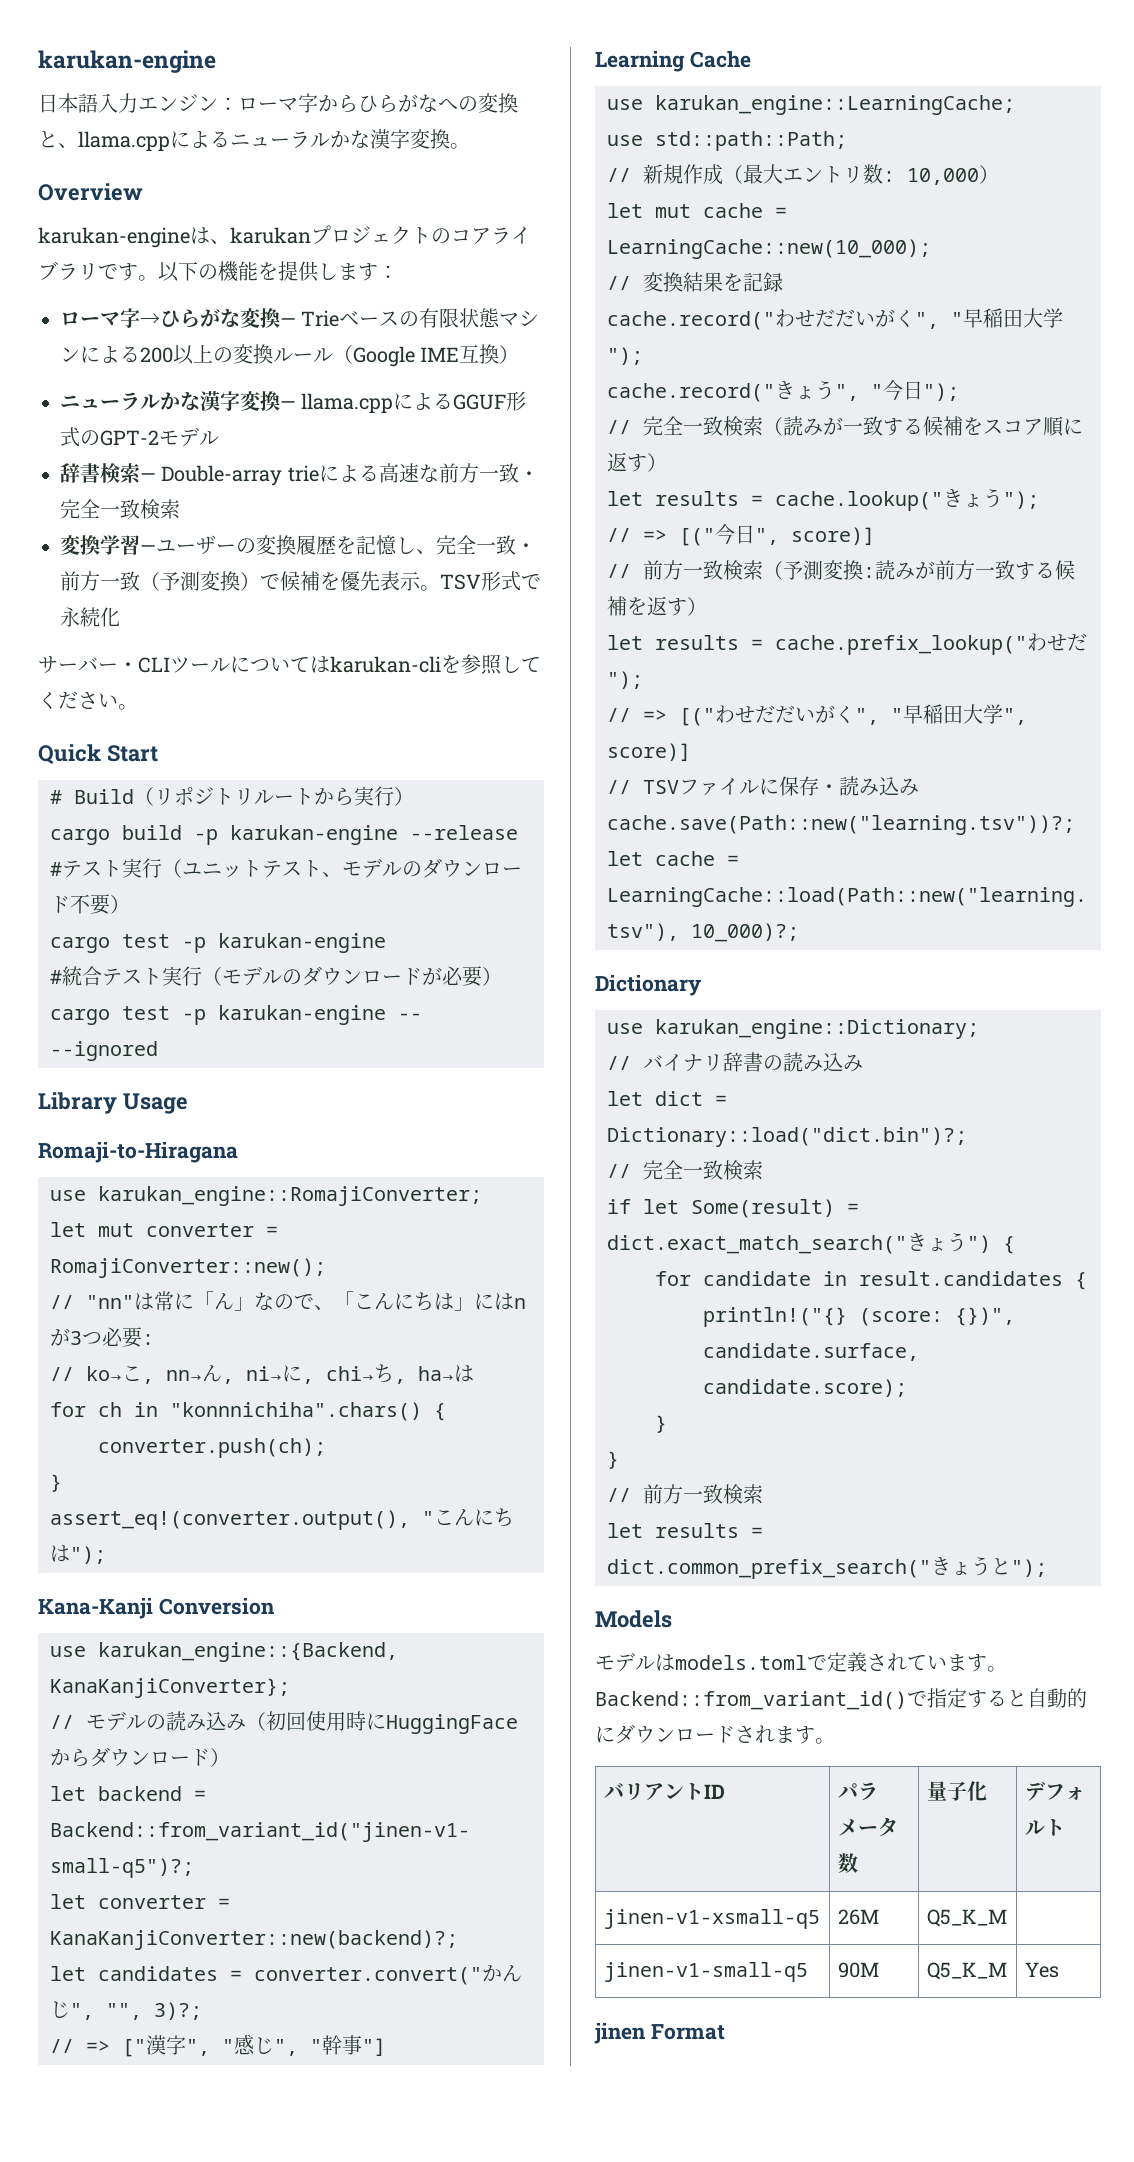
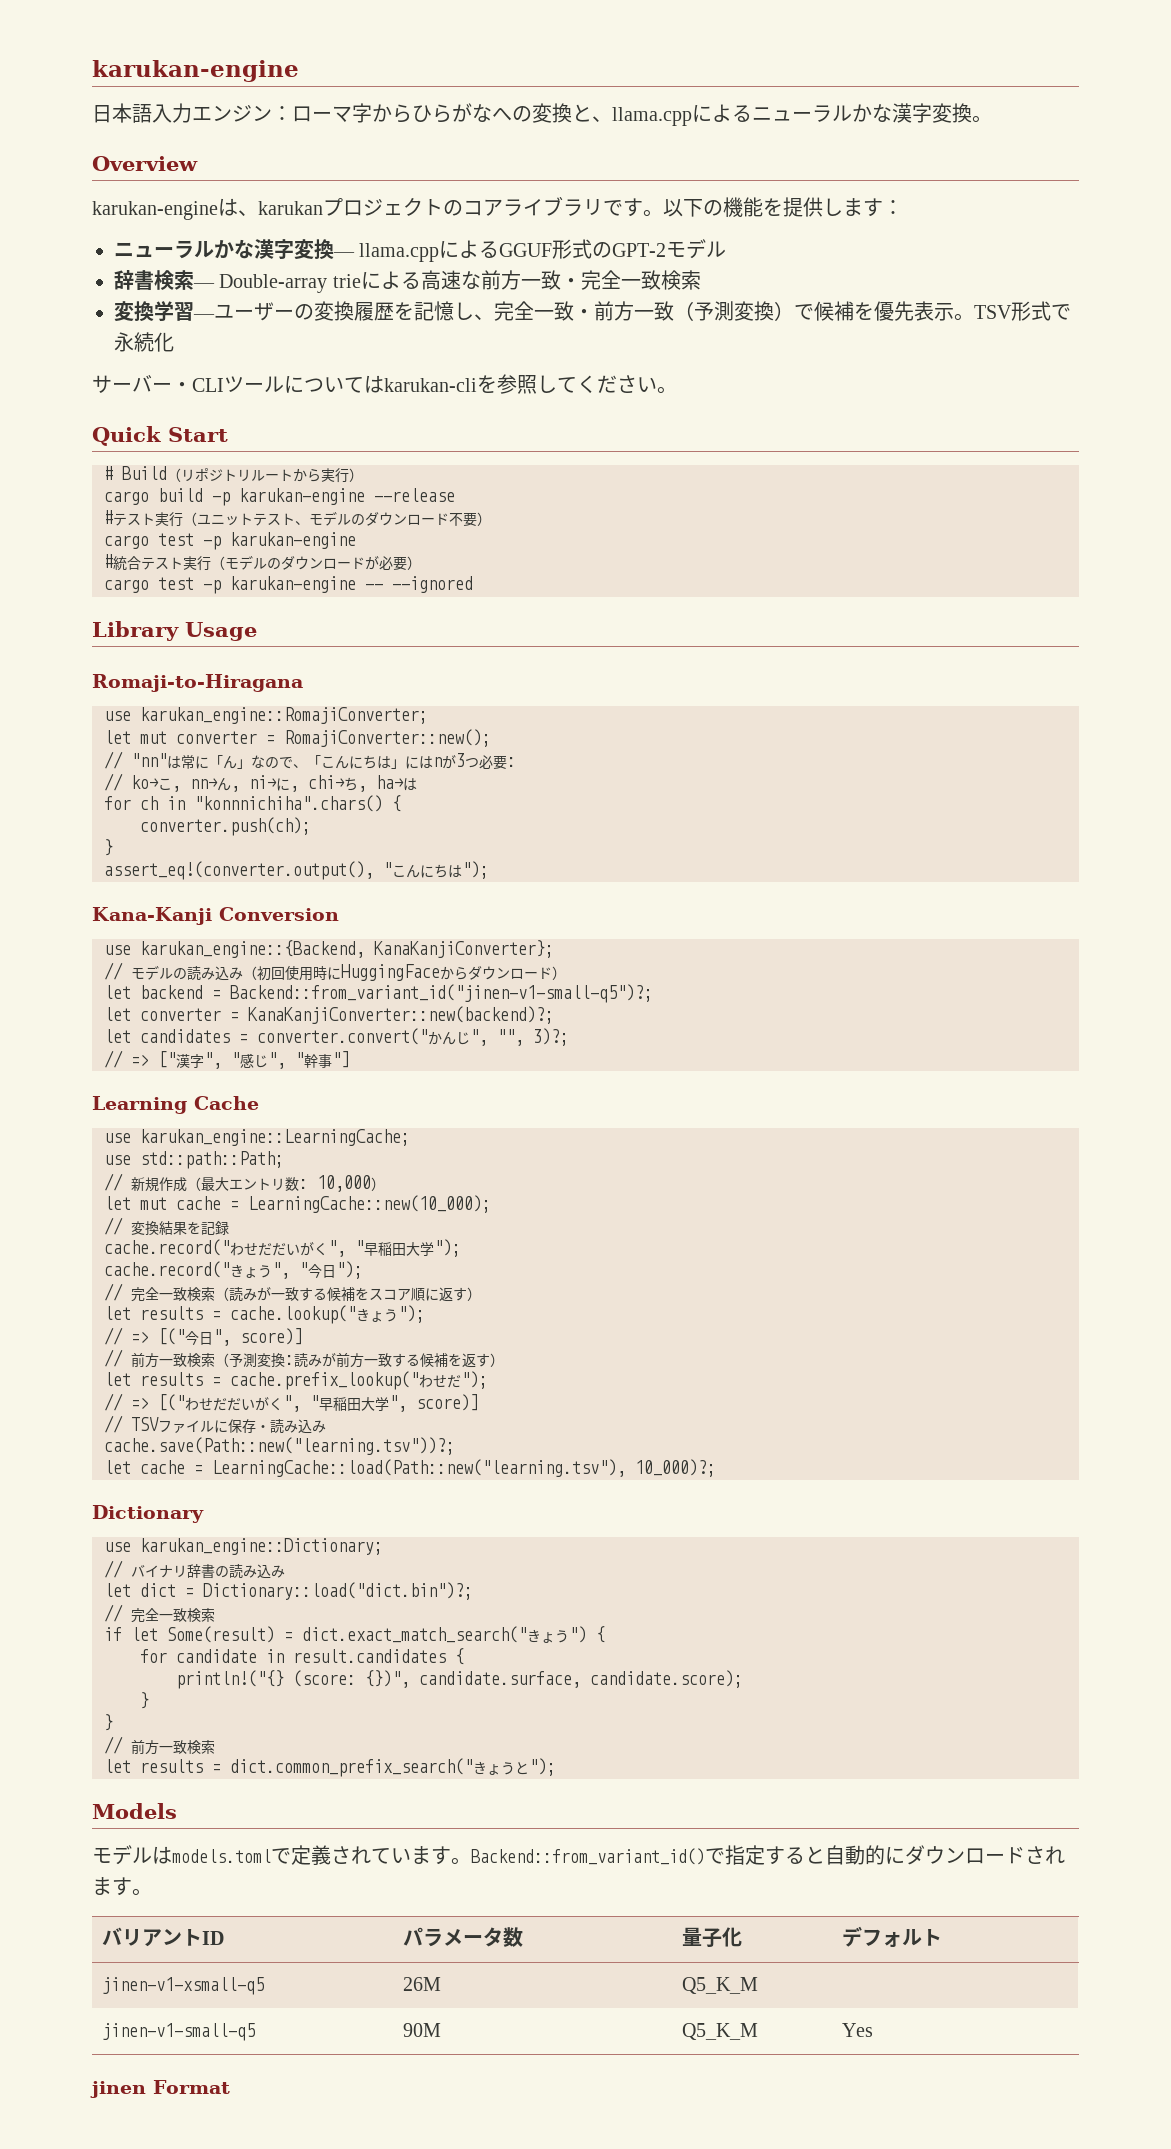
- ローマ字→ひらがな変換— Trieベースの有限状態マシンによる200以上の変換ルール（Google IME互換）

